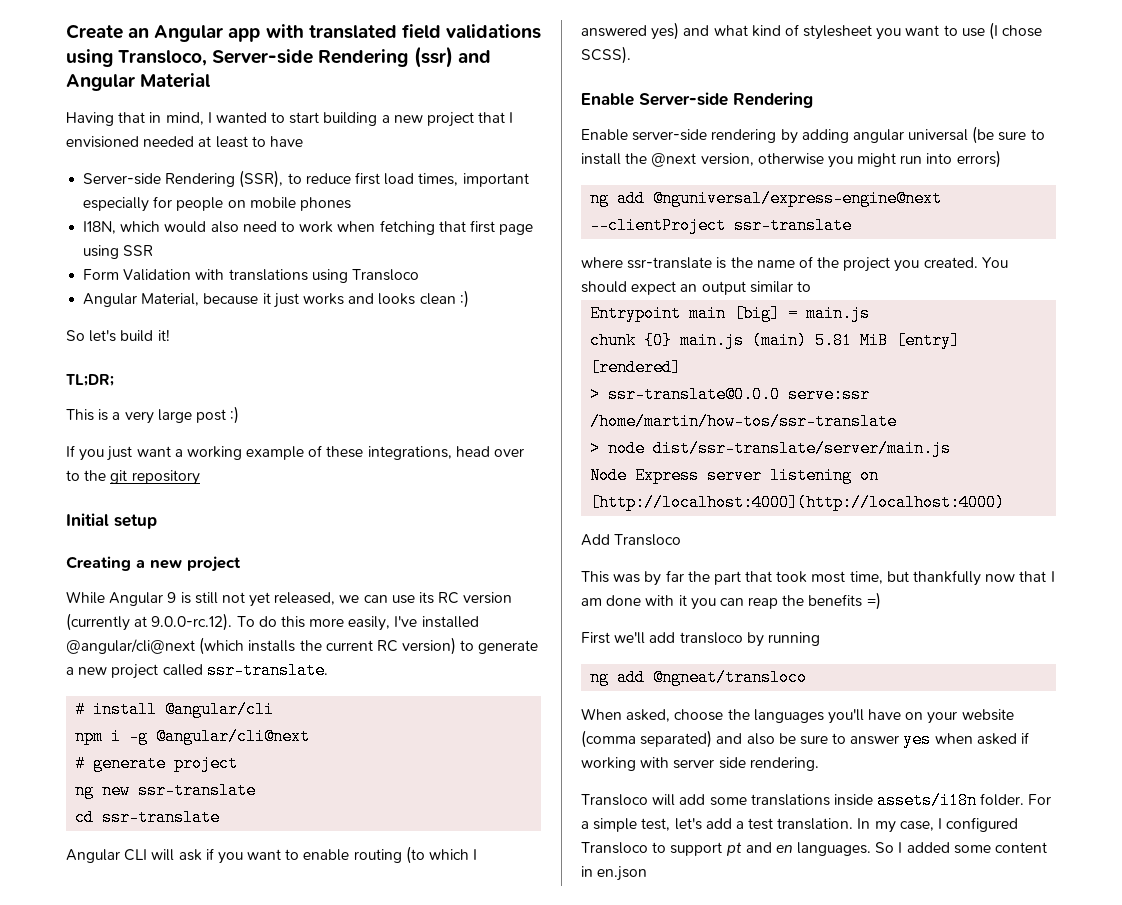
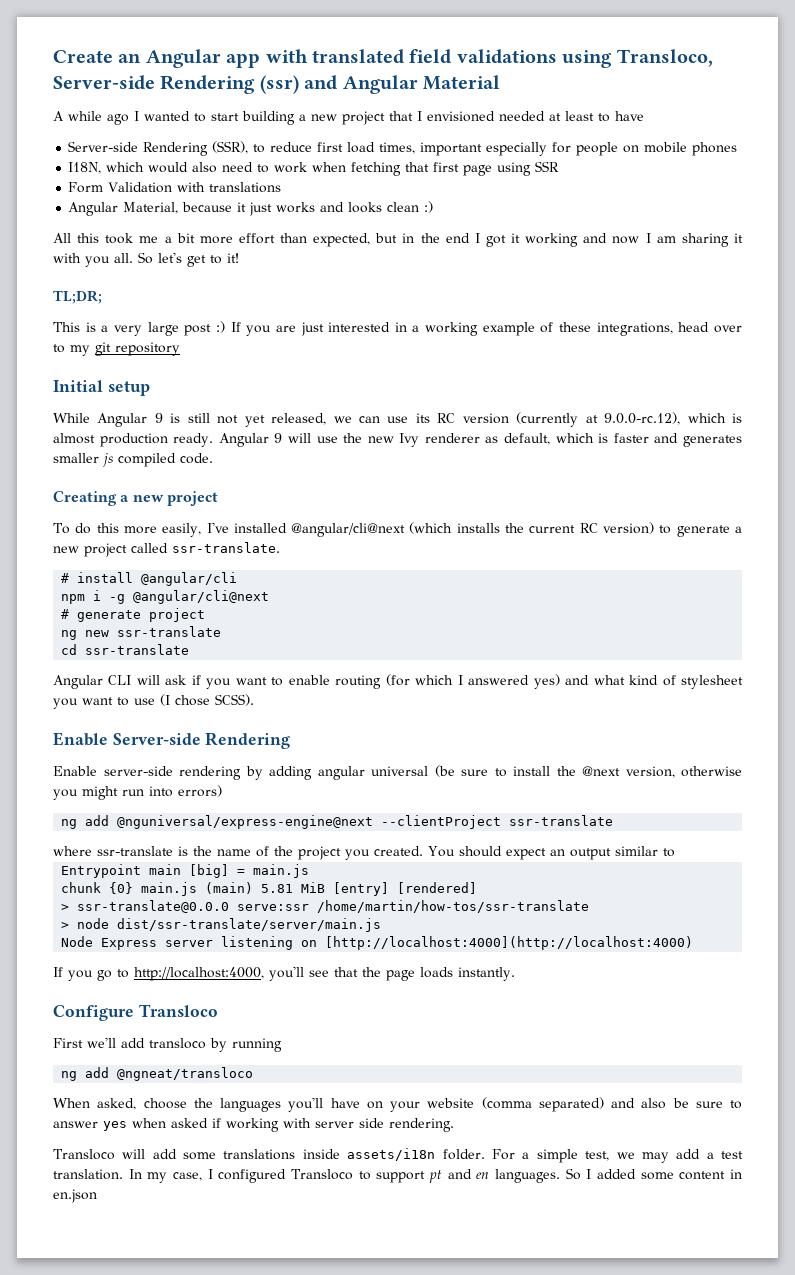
- Having that in mind, I wanted to start building a new project that I envisioned needed at least to have
+ A while ago I wanted to start building a new project that I envisioned needed at least to have
- Form Validation with translations using Transloco
+ Form Validation with translations
- So let's build it!
+ All this took me a bit more effort than expected, but in the end I got it working and now I am sharing it with you all. So let's get to it!
- This is a very large post :)
- If you just want a working example of these integrations, head over to the git repository
+ This is a very large post :) If you are just interested in a working example of these integrations, head over to my git repository
- Creating a new project
- While Angular 9 is still not yet released, we can use its RC version (currently at 9.0.0-rc.12). To do this more easily, I've installed @angular/cli@next (which installs the current RC version) to generate a new project called ssr-translate.
+ While Angular 9 is still not yet released, we can use its RC version (currently at 9.0.0-rc.12), which is almost production ready. Angular 9 will use the new Ivy renderer as default, which is faster and generates smaller js compiled code.
+ Creating a new project
+ To do this more easily, I've installed @angular/cli@next (which installs the current RC version) to generate a new project called ssr-translate.
- Angular CLI will ask if you want to enable routing (to which I answered yes) and what kind of stylesheet you want to use (I chose SCSS).
+ Angular CLI will ask if you want to enable routing (for which I answered yes) and what kind of stylesheet you want to use (I chose SCSS).
- Add Transloco
- This was by far the part that took most time, but thankfully now that I am done with it you can reap the benefits =)
+ If you go to http://localhost:4000, you'll see that the page loads instantly.
+ Configure Transloco
- For a simple test, let's add a test translation.
+ For a simple test, we may add a test translation.

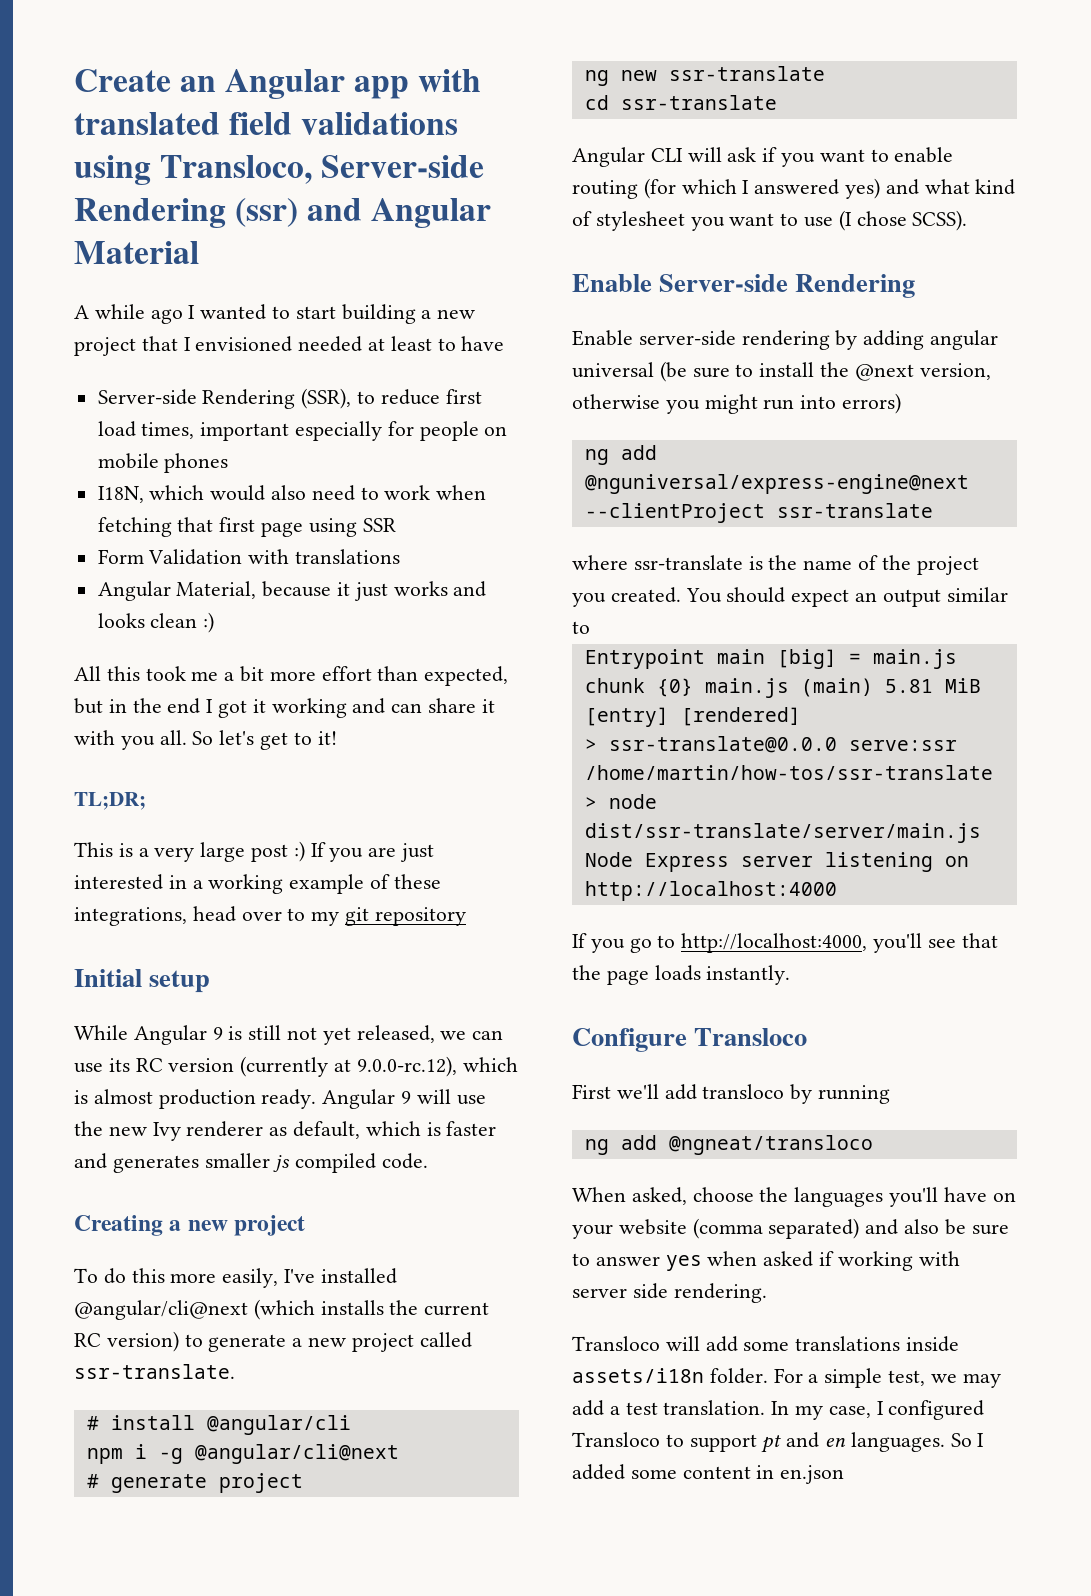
- All this took me a bit more effort than expected, but in the end I got it working and now I am sharing it with you all.
+ All this took me a bit more effort than expected, but in the end I got it working and can share it with you all.
- Node Express server listening on [http://localhost:4000](http://localhost:4000)
+ Node Express server listening on http://localhost:4000

